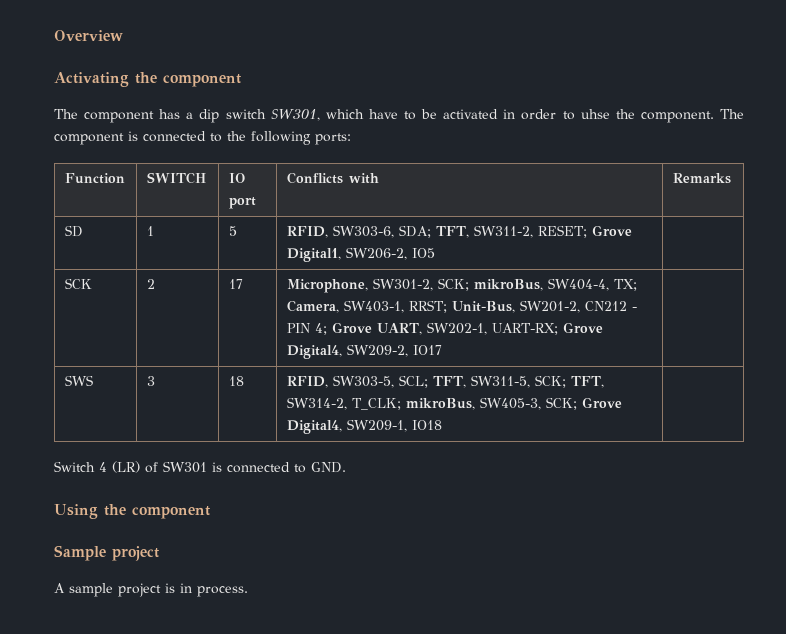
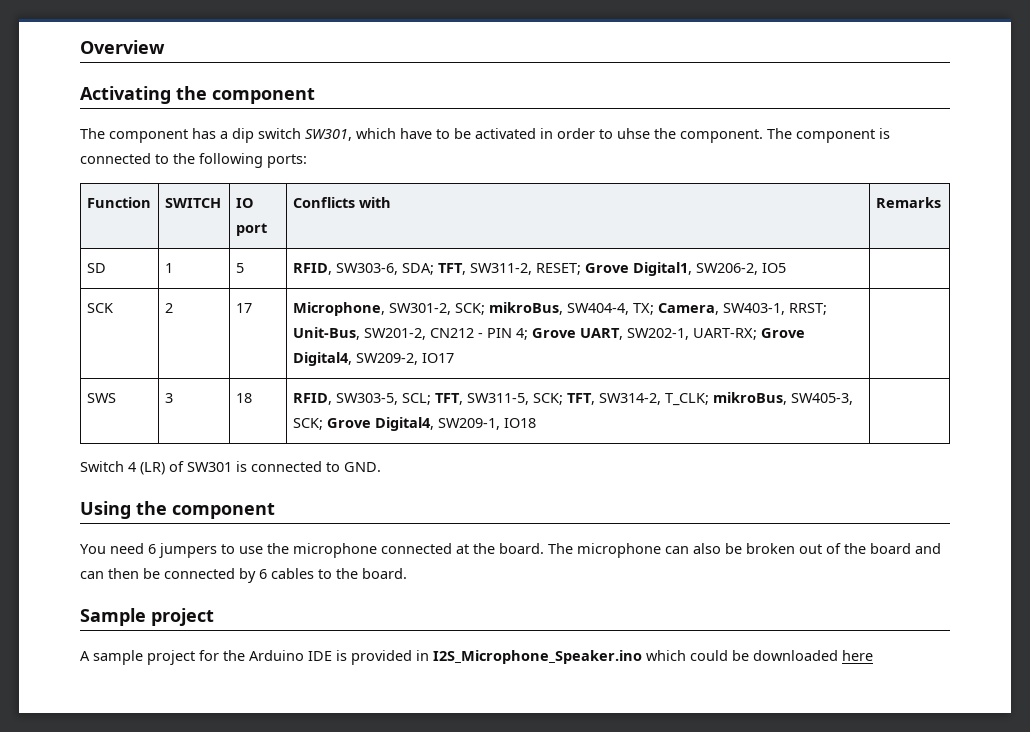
+ You need 6 jumpers to use the microphone connected at the board. The microphone can also be broken out of the board and can then be connected by 6 cables to the board.
- A sample project is in process.
+ A sample project for the Arduino IDE is provided in I2S_Microphone_Speaker.ino which could be downloaded here

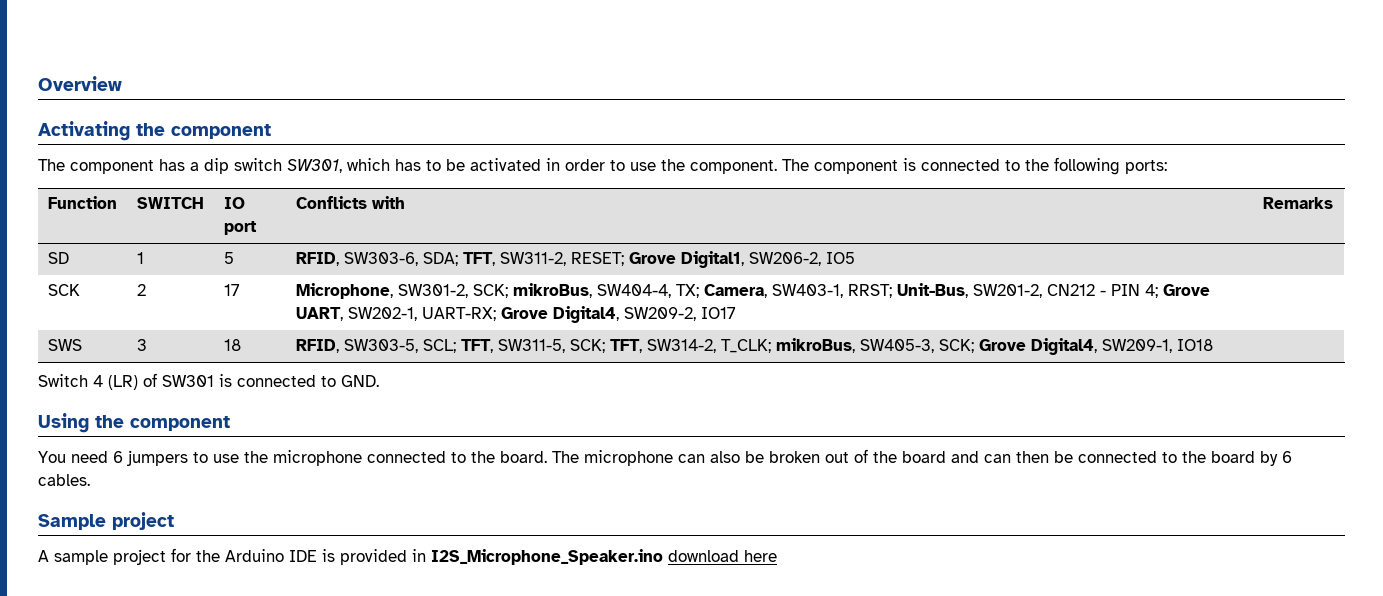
- The component has a dip switch SW301, which have to be activated in order to uhse the component.
+ The component has a dip switch SW301, which has to be activated in order to use the component.
- You need 6 jumpers to use the microphone connected at the board.
+ You need 6 jumpers to use the microphone connected to the board.
- The microphone can also be broken out of the board and can then be connected by 6 cables to the board.
+ The microphone can also be broken out of the board and can then be connected to the board by 6 cables.
- A sample project for the Arduino IDE is provided in I2S_Microphone_Speaker.ino which could be downloaded here
+ A sample project for the Arduino IDE is provided in I2S_Microphone_Speaker.ino download here

